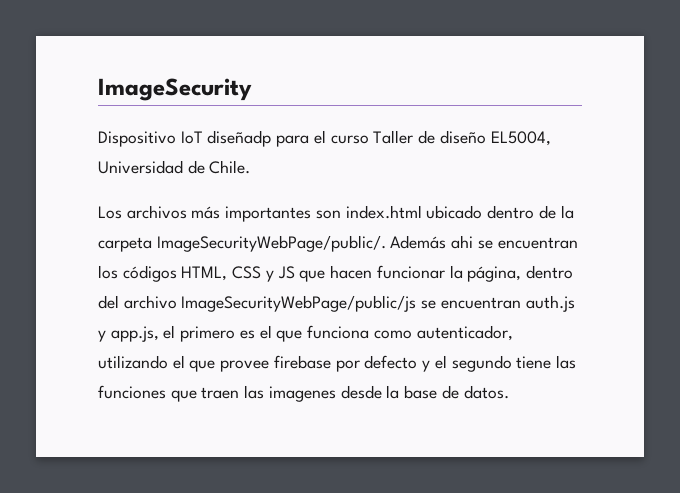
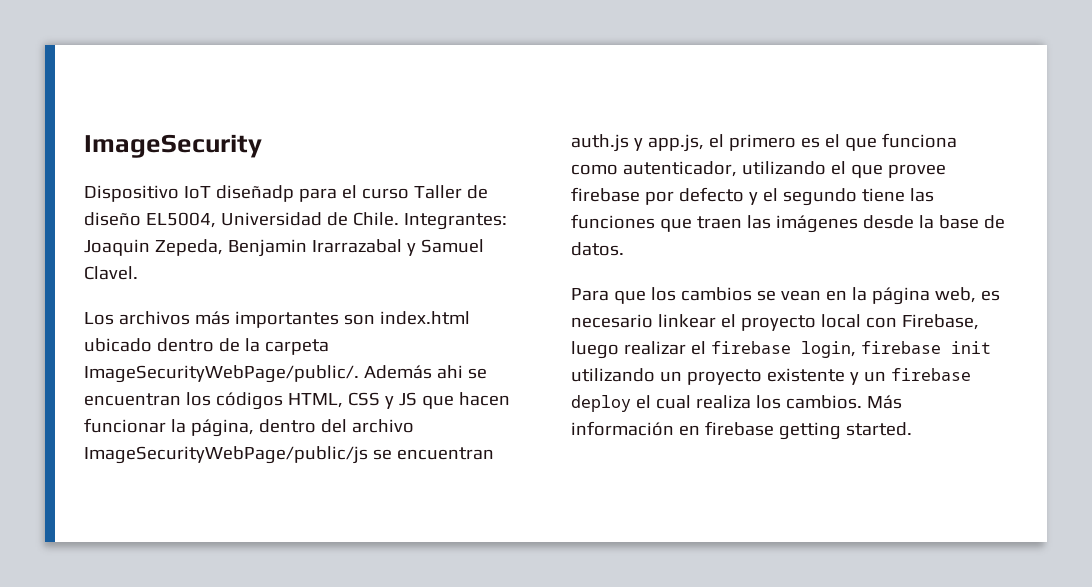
+ Integrantes: Joaquin Zepeda, Benjamin Irarrazabal y Samuel Clavel.
- Además ahi se encuentran los códigos HTML, CSS y JS que hacen funcionar la página, dentro del archivo ImageSecurityWebPage/public/js se encuentran auth.js y app.js, el primero es el que funciona como autenticador, utilizando el que provee firebase por defecto y el segundo tiene las funciones que traen las imagenes desde la base de datos.
+ Además ahi se encuentran los códigos HTML, CSS y JS que hacen funcionar la página, dentro del archivo ImageSecurityWebPage/public/js se encuentran auth.js y app.js, el primero es el que funciona como autenticador, utilizando el que provee firebase por defecto y el segundo tiene las funciones que traen las imágenes desde la base de datos.
+ Para que los cambios se vean en la página web, es necesario linkear el proyecto local con Firebase, luego realizar el firebase login, firebase init utilizando un proyecto existente y un firebase deploy el cual realiza los cambios. Más información en firebase getting started.

